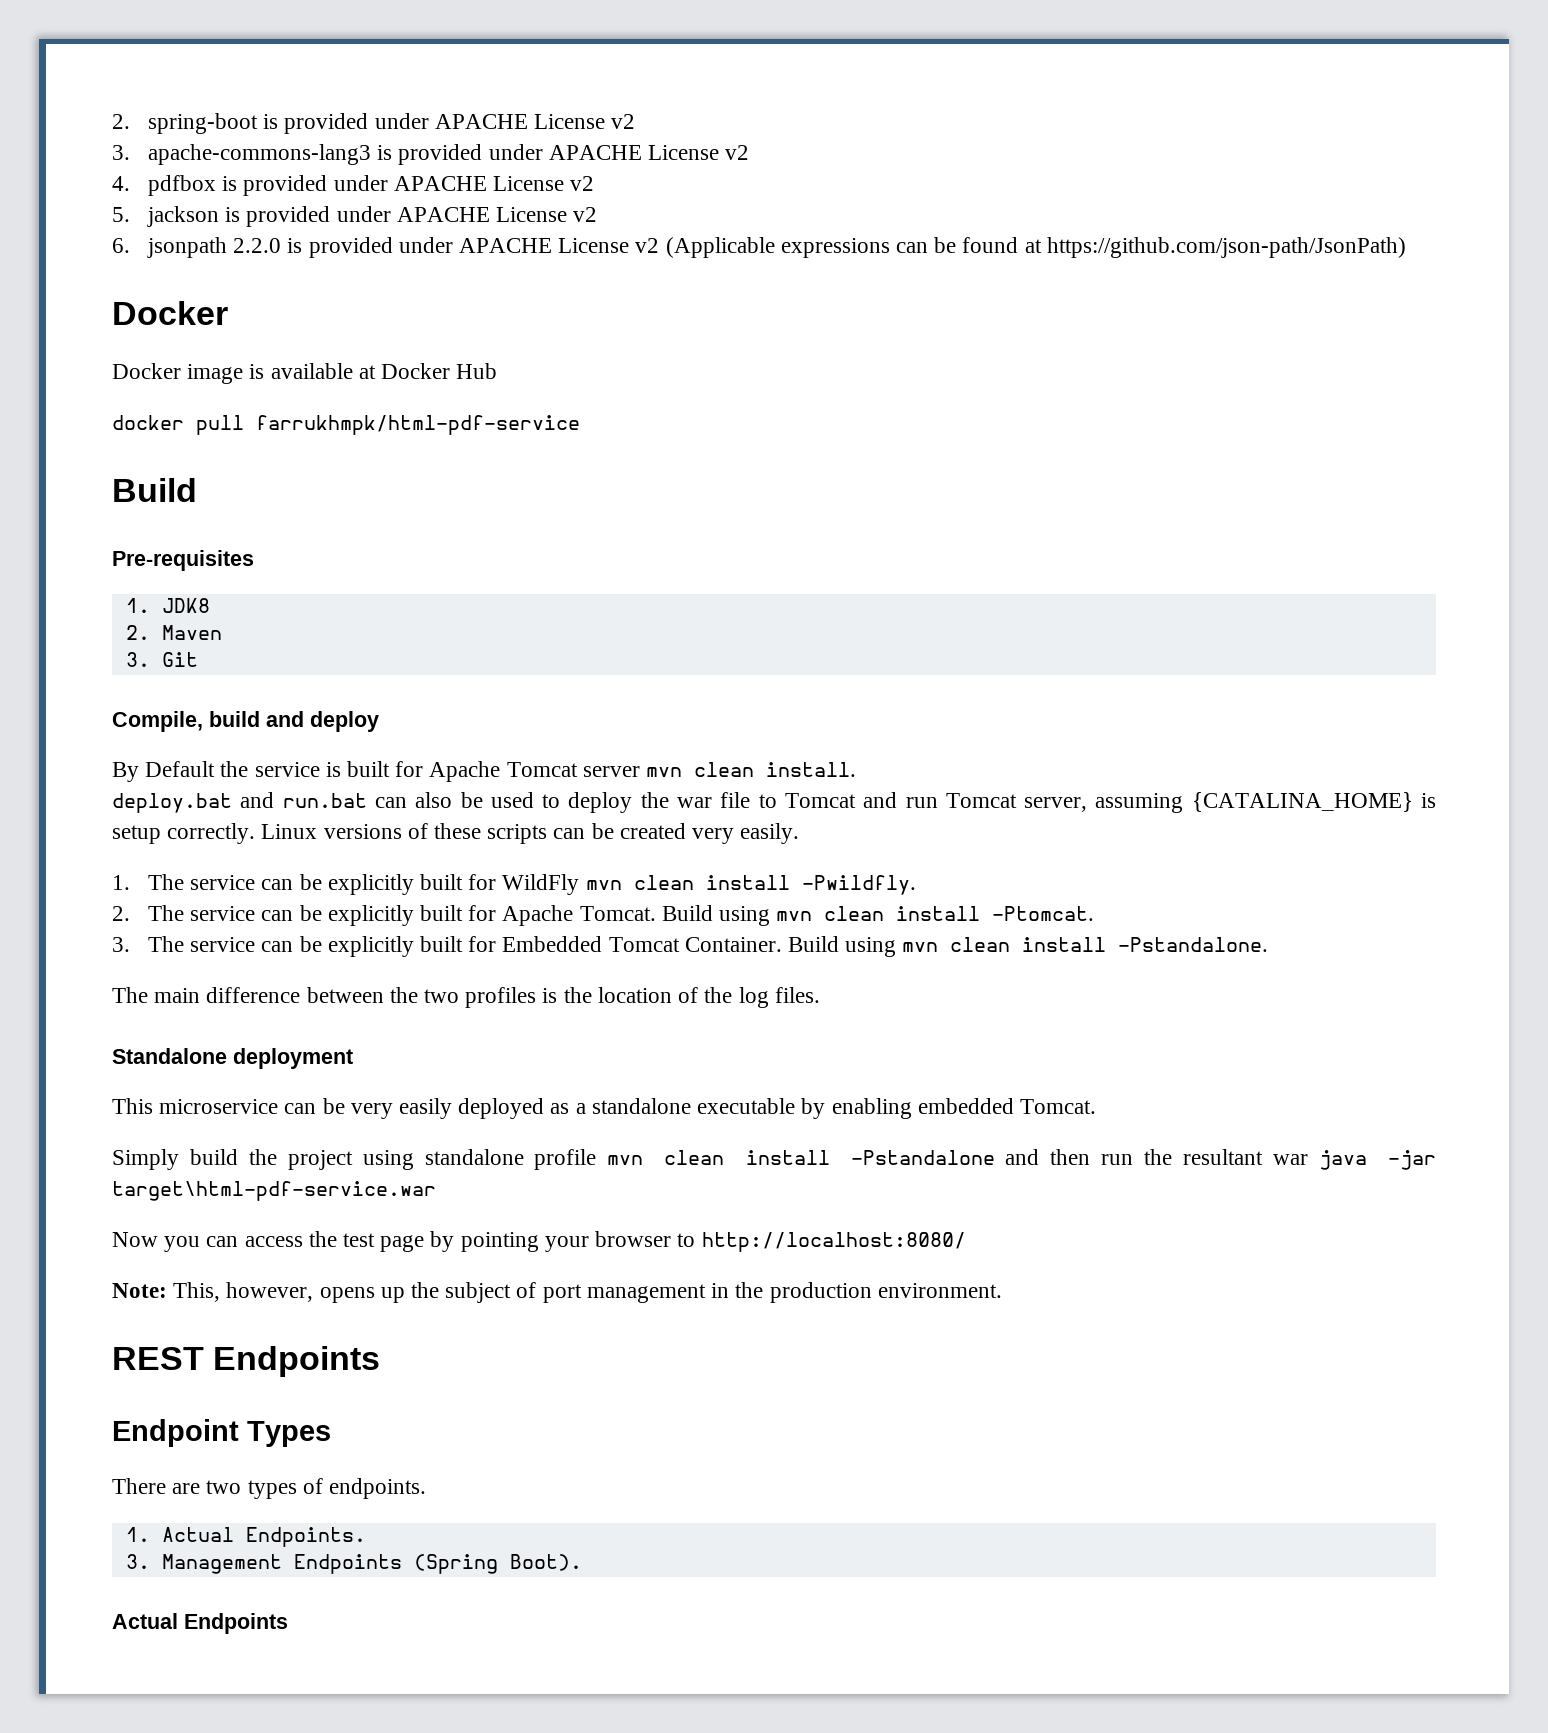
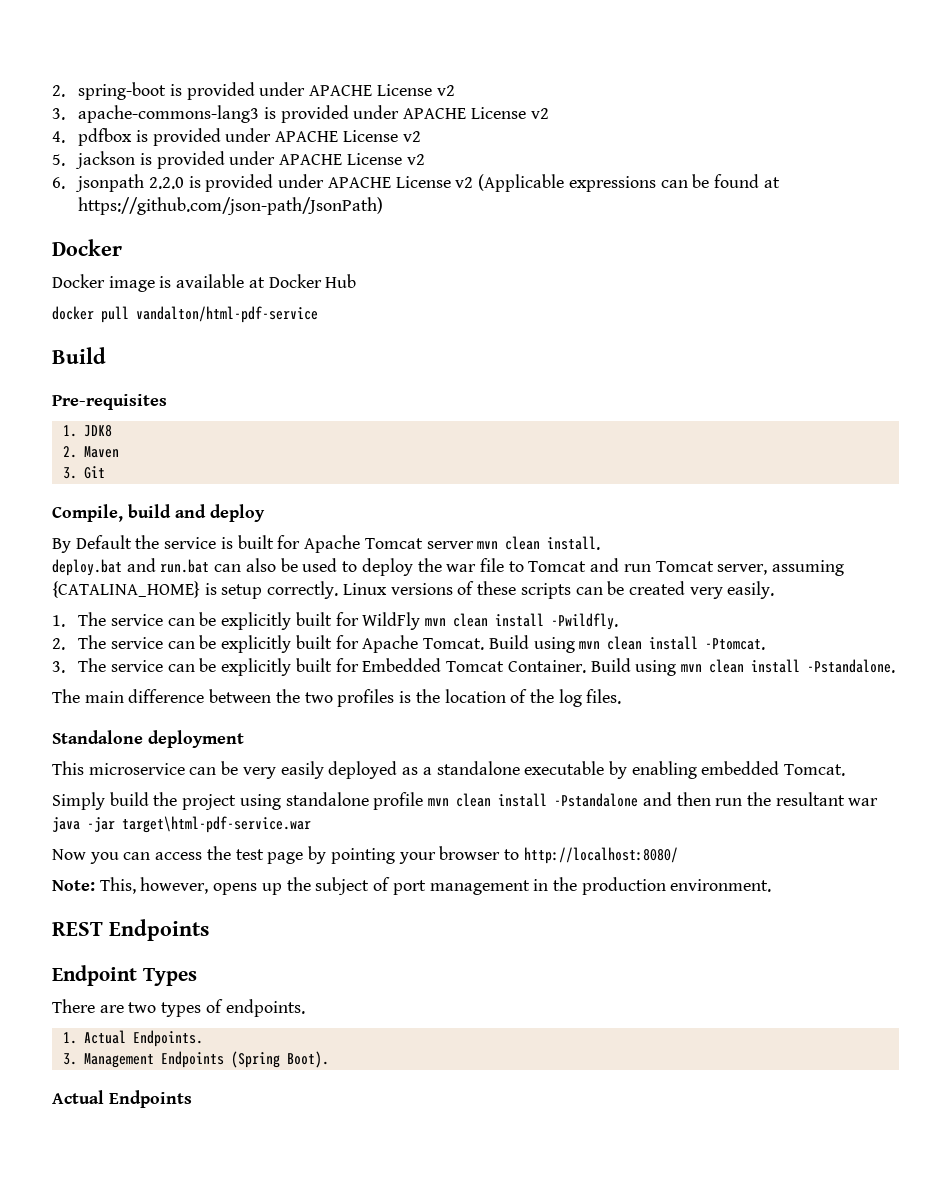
- docker pull farrukhmpk/html-pdf-service
+ docker pull vandalton/html-pdf-service

